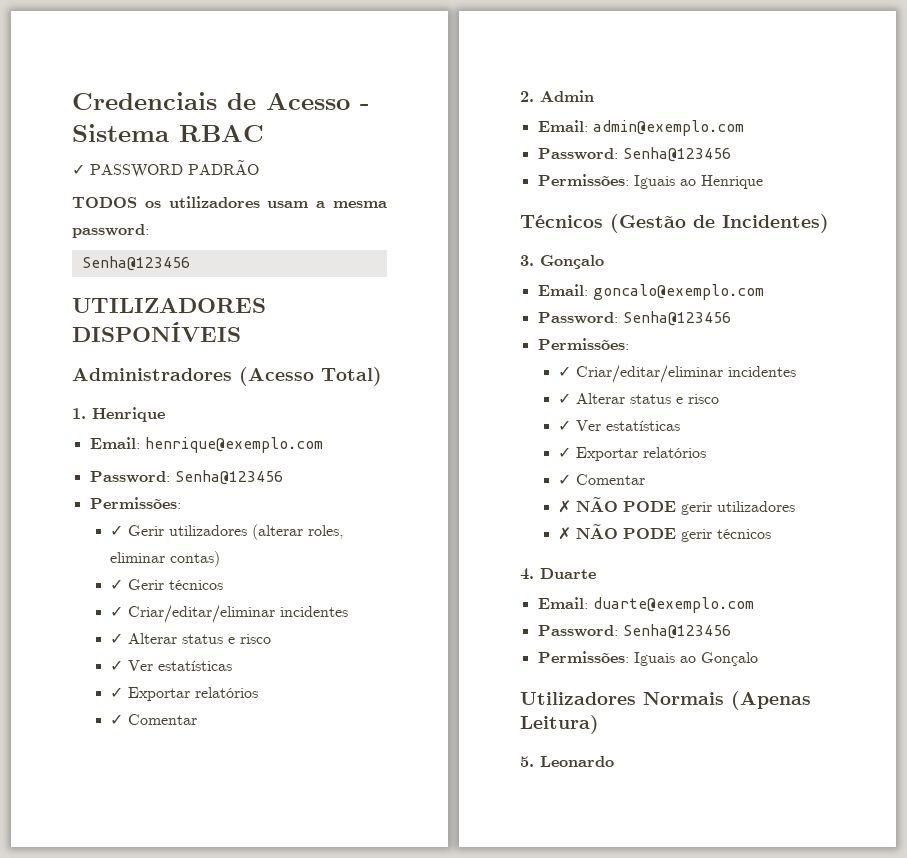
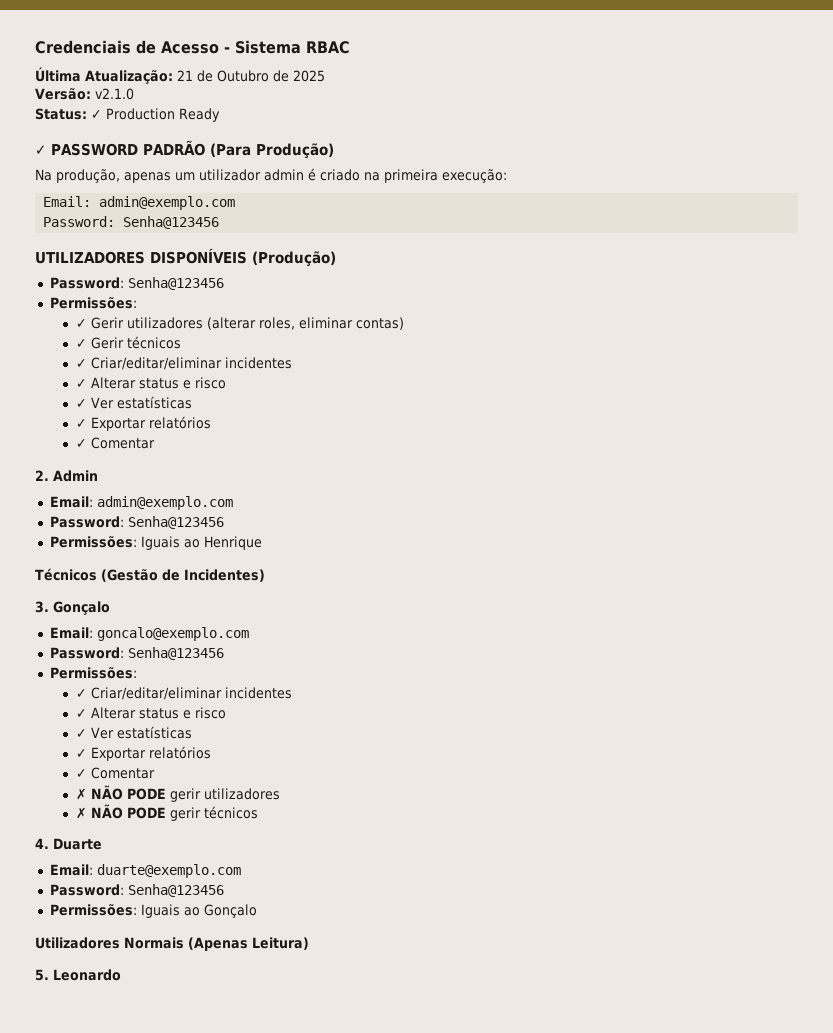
- ✓ PASSWORD PADRÃO
- TODOS os utilizadores usam a mesma password:
- Senha@123456
- UTILIZADORES DISPONÍVEIS
- Administradores (Acesso Total)
- 1. Henrique
- Email: henrique@exemplo.com
+ Última Atualização: 21 de Outubro de 2025
+ Versão: v2.1.0
+ Status: ✓ Production Ready
+ ✓ PASSWORD PADRÃO (Para Produção)
+ Na produção, apenas um utilizador admin é criado na primeira execução:
+ Email: admin@exemplo.com
+ Password: Senha@123456
+ UTILIZADORES DISPONÍVEIS (Produção)

